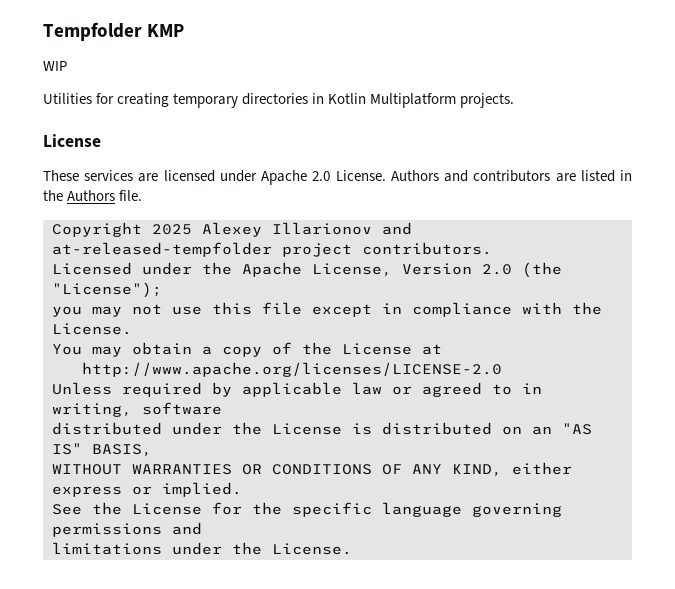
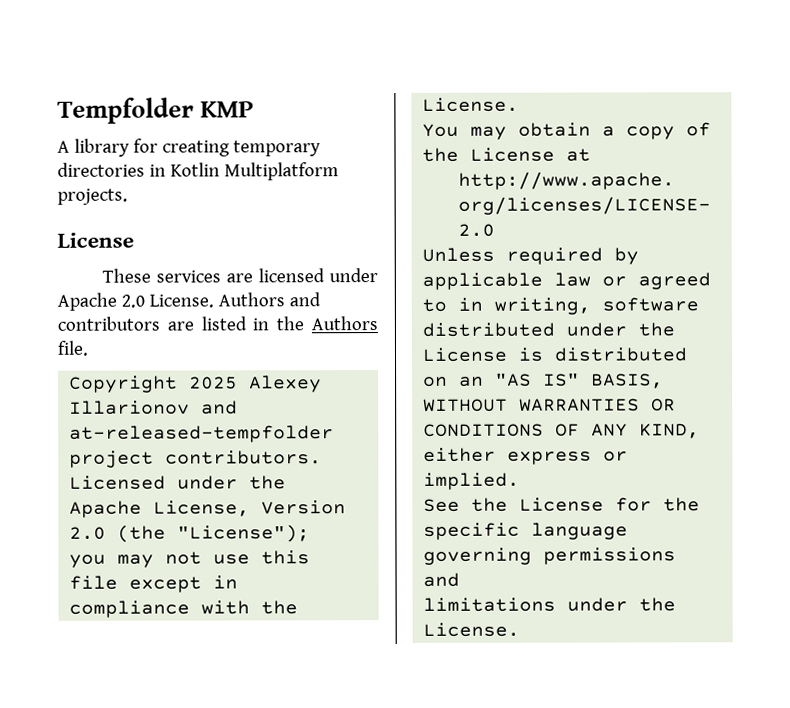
- WIP
- Utilities for creating temporary directories in Kotlin Multiplatform projects.
+ A library for creating temporary directories in Kotlin Multiplatform projects.

